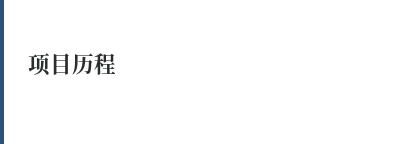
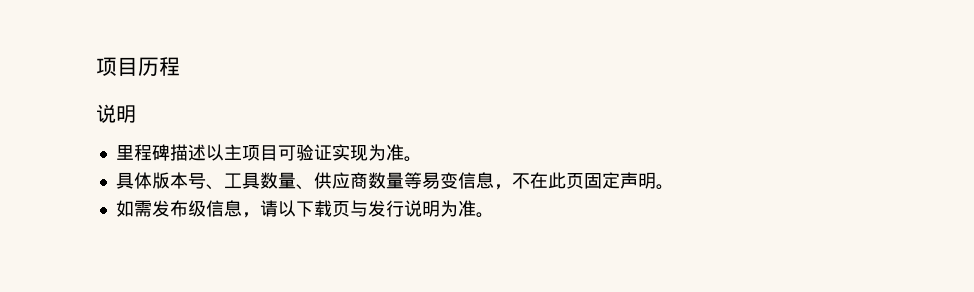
  项目历程
+ 说明
+ 里程碑描述以主项目可验证实现为准。
+ 具体版本号、工具数量、供应商数量等易变信息，不在此页固定声明。
+ 如需发布级信息，请以下载页与发行说明为准。

